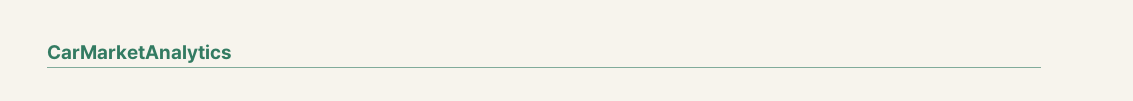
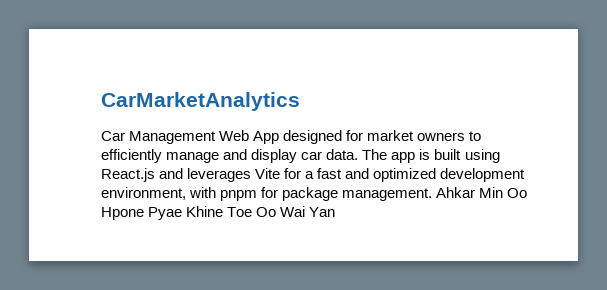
+ Car Management Web App designed for market owners to efficiently manage and display car data. The app is built using React.js and leverages Vite for a fast and optimized development environment, with pnpm for package management. Ahkar Min Oo Hpone Pyae Khine Toe Oo Wai Yan

